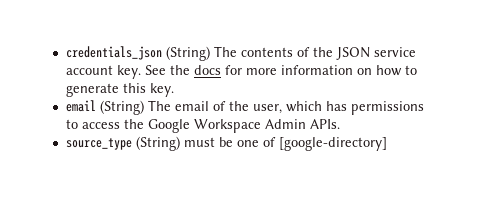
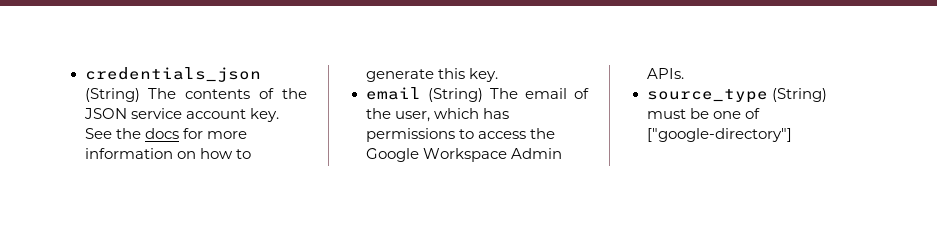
- source_type (String) must be one of [google-directory]
+ source_type (String) must be one of ["google-directory"]

